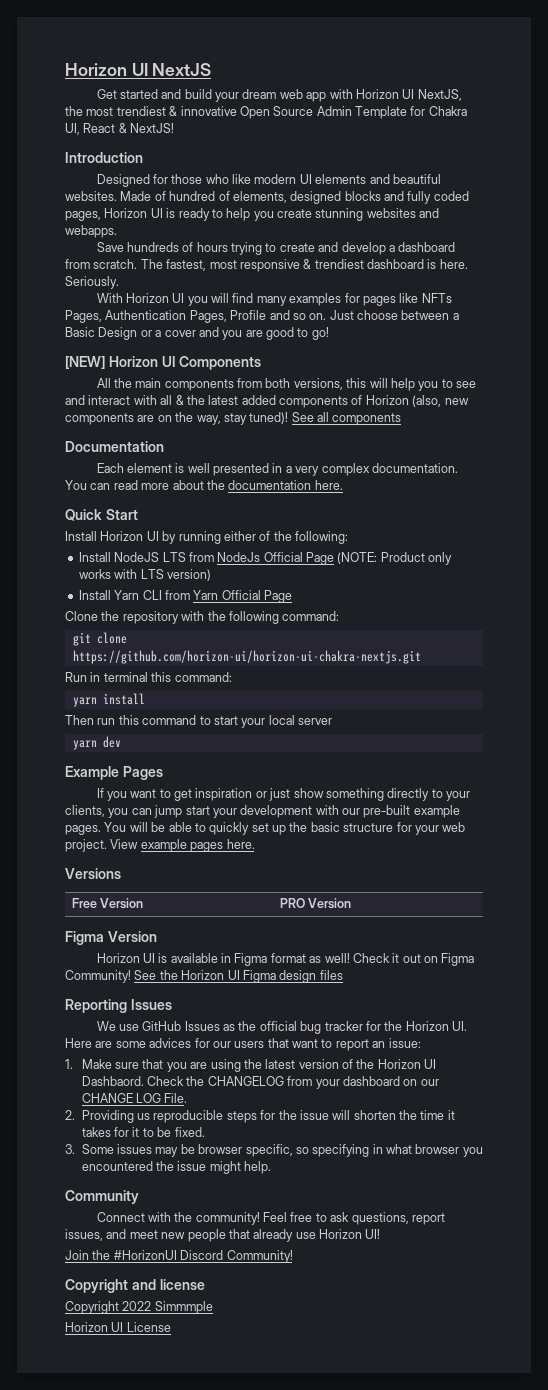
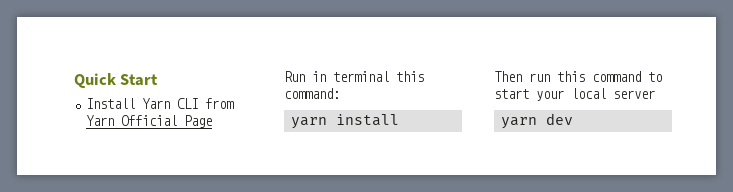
- Horizon UI NextJS
- Get started and build your dream web app with Horizon UI NextJS, the most trendiest & innovative Open Source Admin Template for Chakra UI, React & NextJS!
- Introduction
- Designed for those who like modern UI elements and beautiful websites. Made of hundred of elements, designed blocks and fully coded pages, Horizon UI is ready to help you create stunning websites and webapps.
- Save hundreds of hours trying to create and develop a dashboard from scratch. The fastest, most responsive & trendiest dashboard is here. Seriously.
- With Horizon UI you will find many examples for pages like NFTs Pages, Authentication Pages, Profile and so on. Just choose between a Basic Design or a cover and you are good to go!
- [NEW] Horizon UI Components
- All the main components from both versions, this will help you to see and interact with all & the latest added components of Horizon (also, new components are on the way, stay tuned)! See all components
- Documentation
- Each element is well presented in a very complex documentation. You can read more about the documentation here.
  Quick Start
- Install Horizon UI by running either of the following:
- Install NodeJS LTS from NodeJs Official Page (NOTE: Product only works with LTS version)
- Clone the repository with the following command:
- git clone https://github.com/horizon-ui/horizon-ui-chakra-nextjs.git
- Example Pages
- If you want to get inspiration or just show something directly to your clients, you can jump start your development with our pre-built example pages. You will be able to quickly set up the basic structure for your web project. View example pages here.
- Versions
- Free Version | PRO Version
- Figma Version
- Horizon UI is available in Figma format as well! Check it out on Figma Community! See the Horizon UI Figma design files
- Reporting Issues
- We use GitHub Issues as the official bug tracker for the Horizon UI. Here are some advices for our users that want to report an issue:
- 1. Make sure that you are using the latest version of the Horizon UI Dashbaord. Check the CHANGELOG from your dashboard on our CHANGE LOG File.
- 2. Providing us reproducible steps for the issue will shorten the time it takes for it to be fixed.
- 3. Some issues may be browser specific, so specifying in what browser you encountered the issue might help.
- Community
- Connect with the community! Feel free to ask questions, report issues, and meet new people that already use Horizon UI!
- Join the #HorizonUI Discord Community!
- Copyright and license
- Copyright 2022 Simmmple
- Horizon UI License

